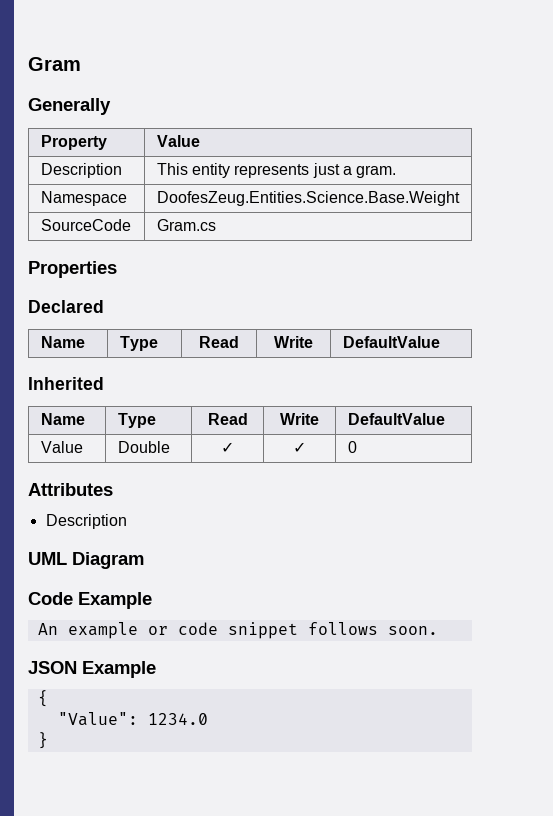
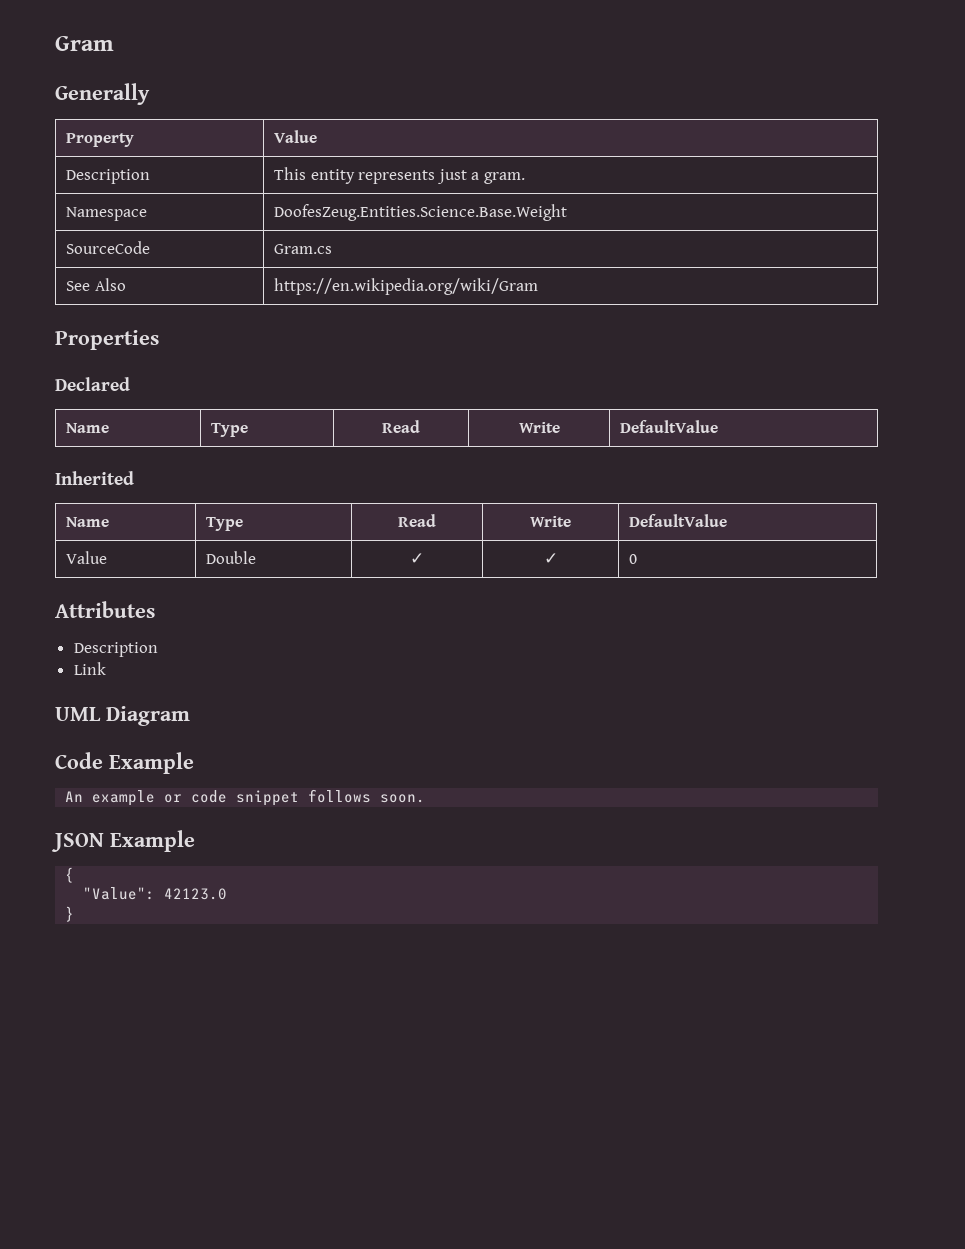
+ See Also | https://en.wikipedia.org/wiki/Gram
+ Link
- "Value": 1234.0
+ "Value": 42123.0

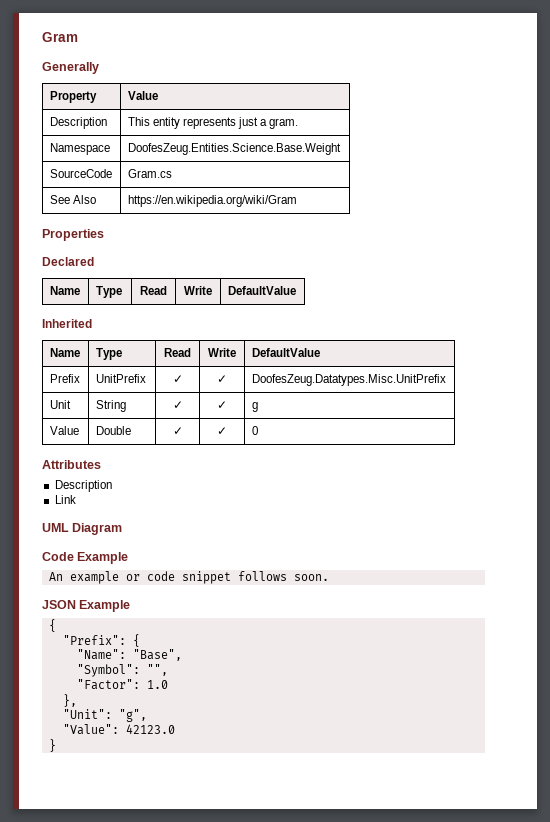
+ Prefix | UnitPrefix | ✓ | ✓ | DoofesZeug.Datatypes.Misc.UnitPrefix
+ Unit | String | ✓ | ✓ | g
+ "Prefix": {
+ "Name": "Base",
+ "Symbol": "",
+ "Factor": 1.0
+ },
+ "Unit": "g",

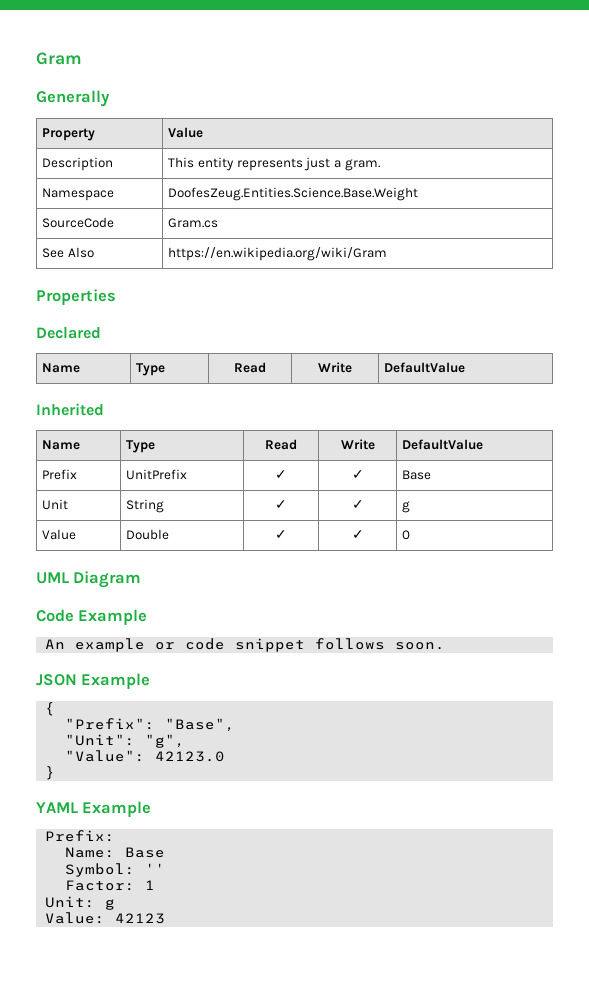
- Prefix | UnitPrefix | ✓ | ✓ | DoofesZeug.Datatypes.Misc.UnitPrefix
+ Prefix | UnitPrefix | ✓ | ✓ | Base
- Attributes
- Description
- Link
- "Prefix": {
- "Name": "Base",
+ "Prefix": "Base",
- "Symbol": "",
- "Factor": 1.0
- },
+ YAML Example
+ Prefix:
+ Name: Base
+ Symbol: ''
+ Factor: 1
+ Unit: g
+ Value: 42123

